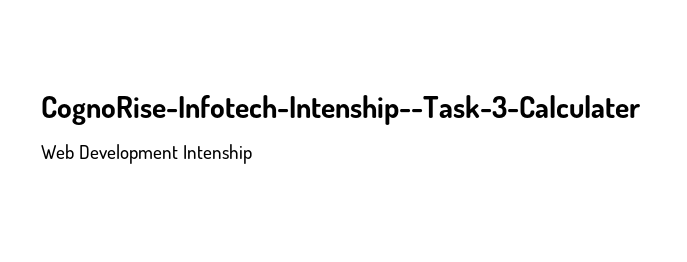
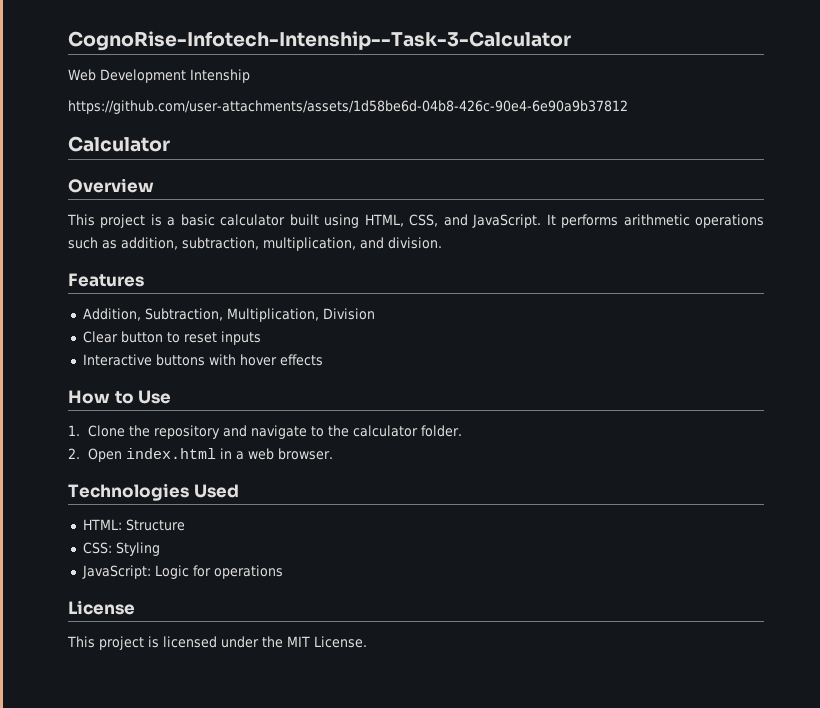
- CognoRise-Infotech-Intenship--Task-3-Calculater
+ CognoRise-Infotech-Intenship--Task-3-Calculator
+ https://github.com/user-attachments/assets/1d58be6d-04b8-426c-90e4-6e90a9b37812
+ Calculator
+ Overview
+ This project is a basic calculator built using HTML, CSS, and JavaScript. It performs arithmetic operations such as addition, subtraction, multiplication, and division.
+ Features
+ Addition, Subtraction, Multiplication, Division
+ Clear button to reset inputs
+ Interactive buttons with hover effects
+ How to Use
+ 1. Clone the repository and navigate to the calculator folder.
+ 2. Open index.html in a web browser.
+ Technologies Used
+ HTML: Structure
+ CSS: Styling
+ JavaScript: Logic for operations
+ License
+ This project is licensed under the MIT License.

